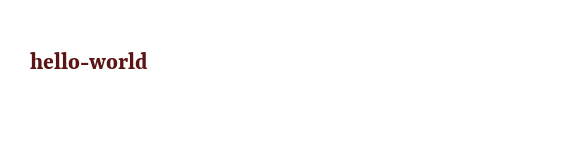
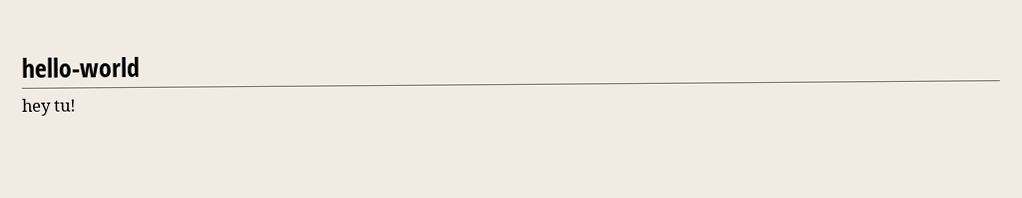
+ hey tu!

